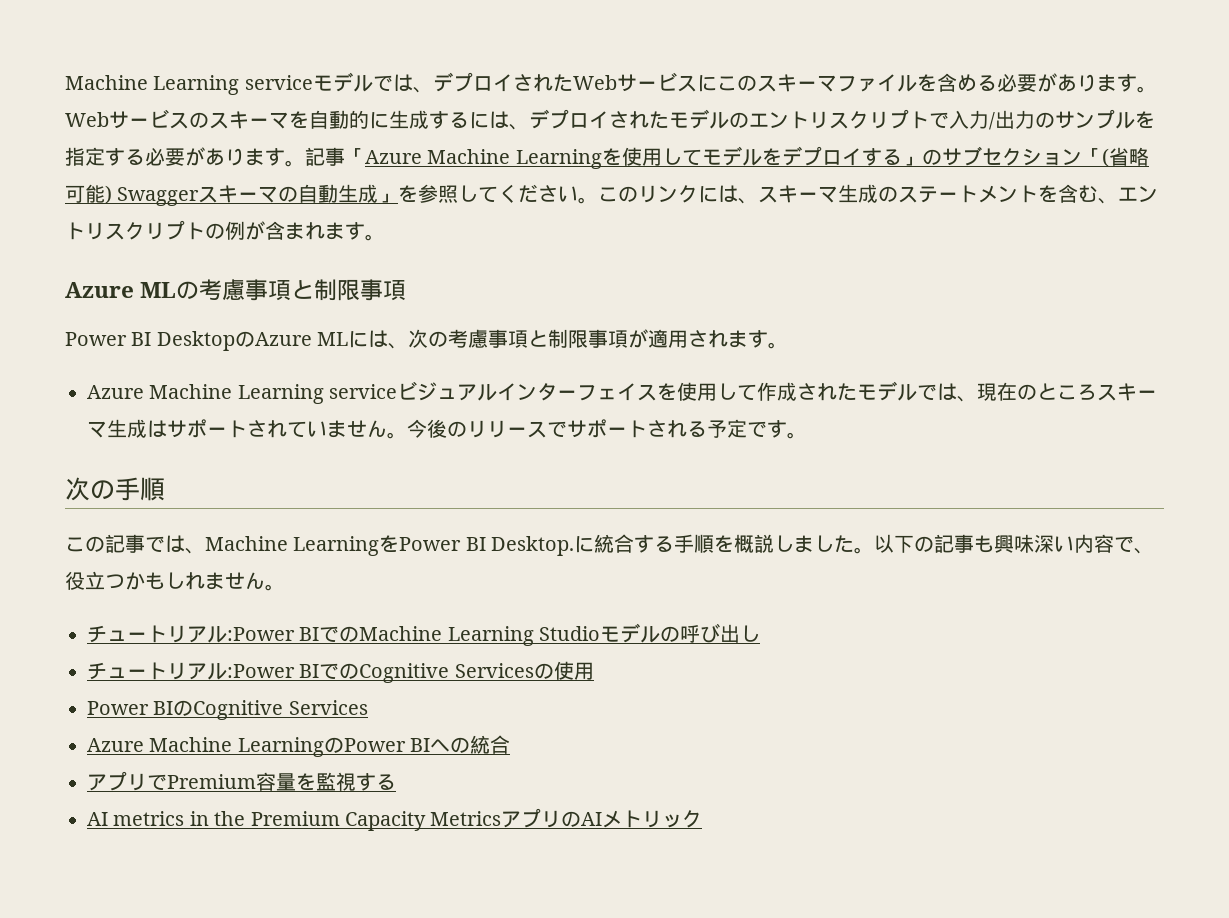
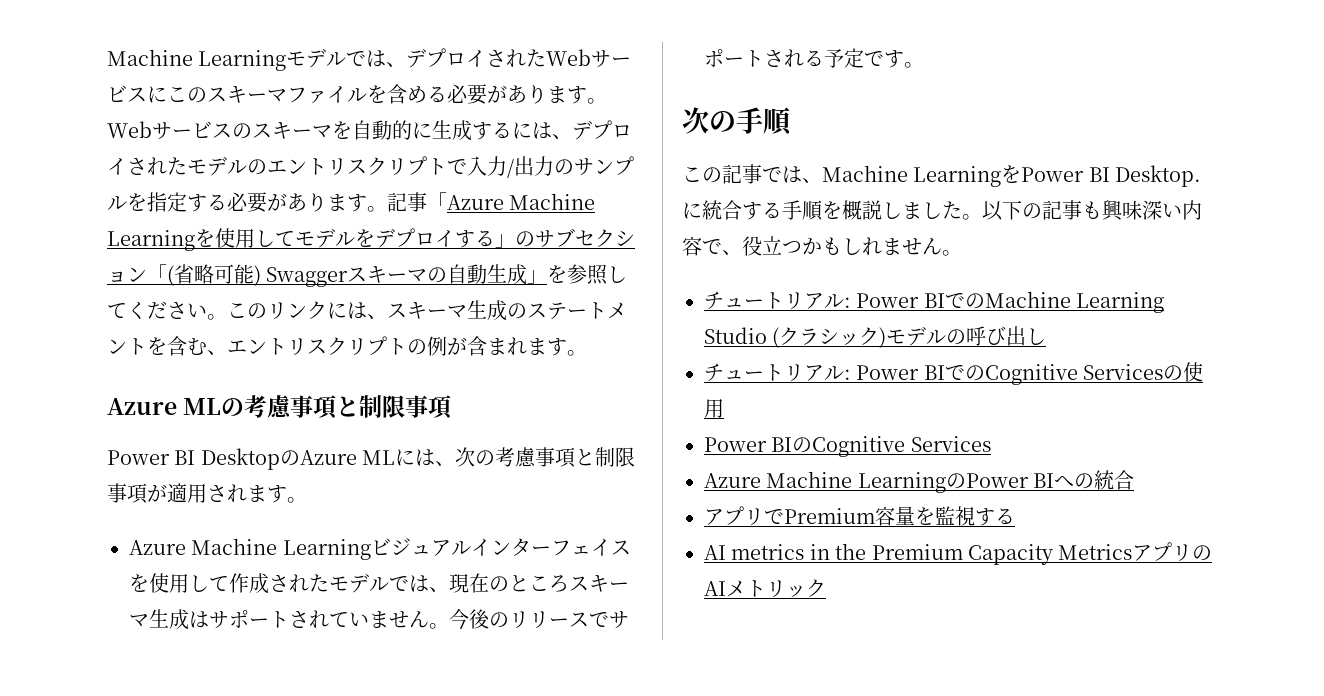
- Machine Learning serviceモデルでは、デプロイされたWebサービスにこのスキーマファイルを含める必要があります。
+ Machine Learningモデルでは、デプロイされたWebサービスにこのスキーマファイルを含める必要があります。
- Azure Machine Learning serviceビジュアルインターフェイスを使用して作成されたモデルでは、現在のところスキーマ生成はサポートされていません。
+ Azure Machine Learningビジュアルインターフェイスを使用して作成されたモデルでは、現在のところスキーマ生成はサポートされていません。
- チュートリアル:Power BIでのMachine Learning Studioモデルの呼び出し
+ チュートリアル: Power BIでのMachine Learning Studio (クラシック)モデルの呼び出し
- チュートリアル:Power BIでのCognitive Servicesの使用
+ チュートリアル: Power BIでのCognitive Servicesの使用

